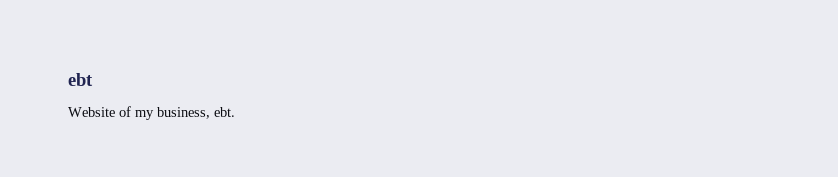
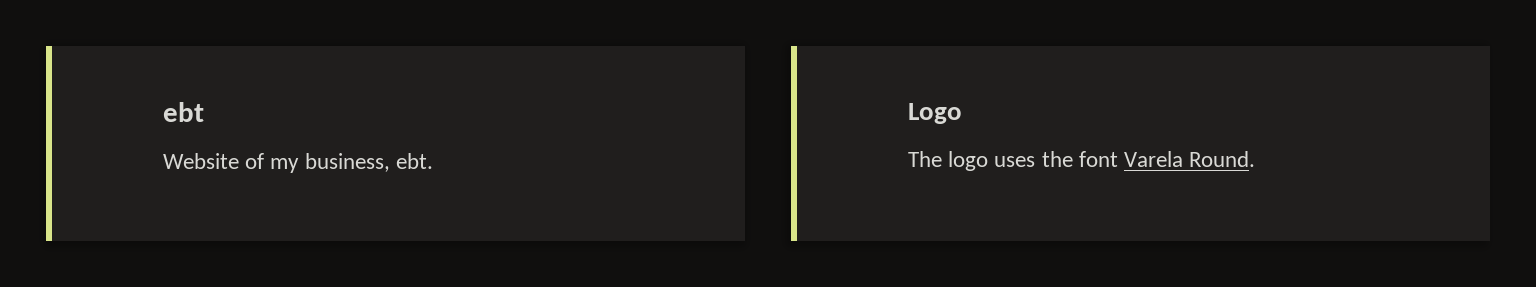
+ Logo
+ The logo uses the font Varela Round.

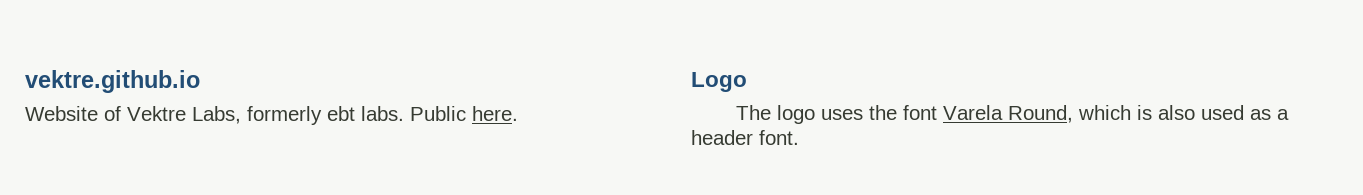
- ebt
+ vektre.github.io
- Website of my business, ebt.
+ Website of Vektre Labs, formerly ebt labs. Public here.
- The logo uses the font Varela Round.
+ The logo uses the font Varela Round, which is also used as a header font.

